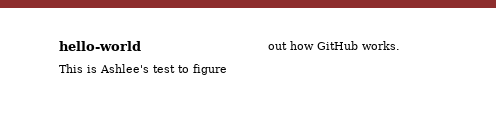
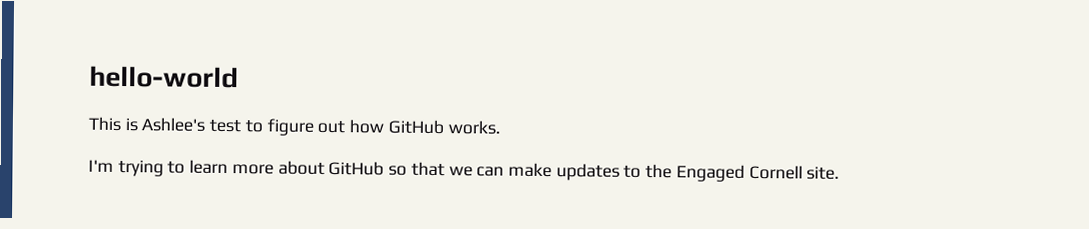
+ I'm trying to learn more about GitHub so that we can make updates to the Engaged Cornell site.

